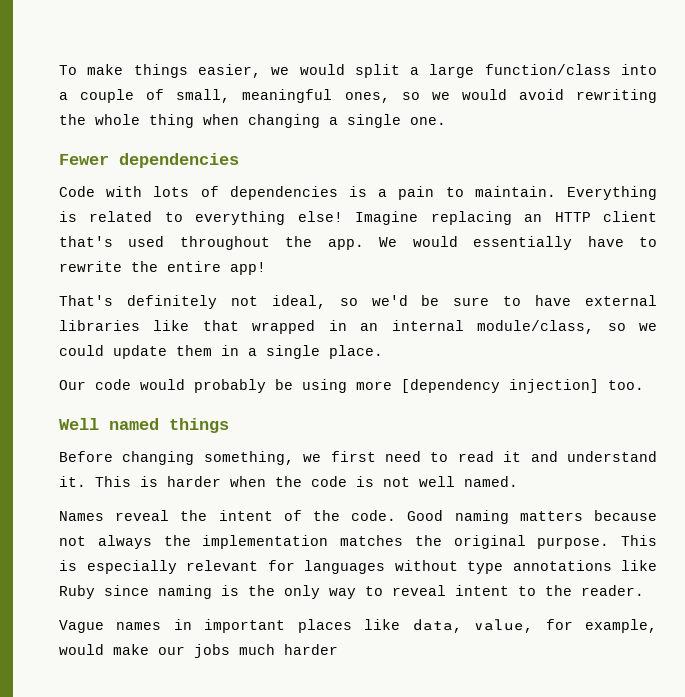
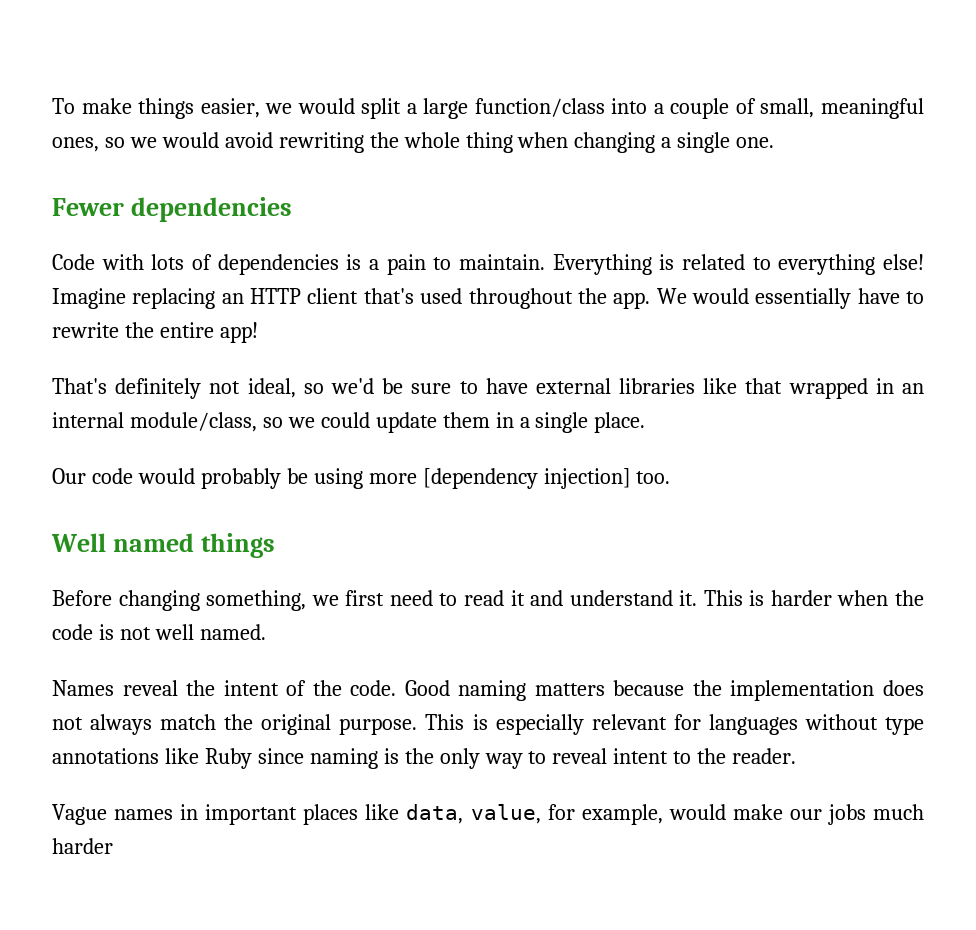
- Good naming matters because not always the implementation matches the original purpose.
+ Good naming matters because the implementation does not always match the original purpose.

